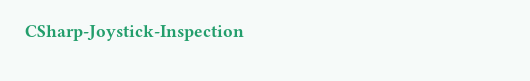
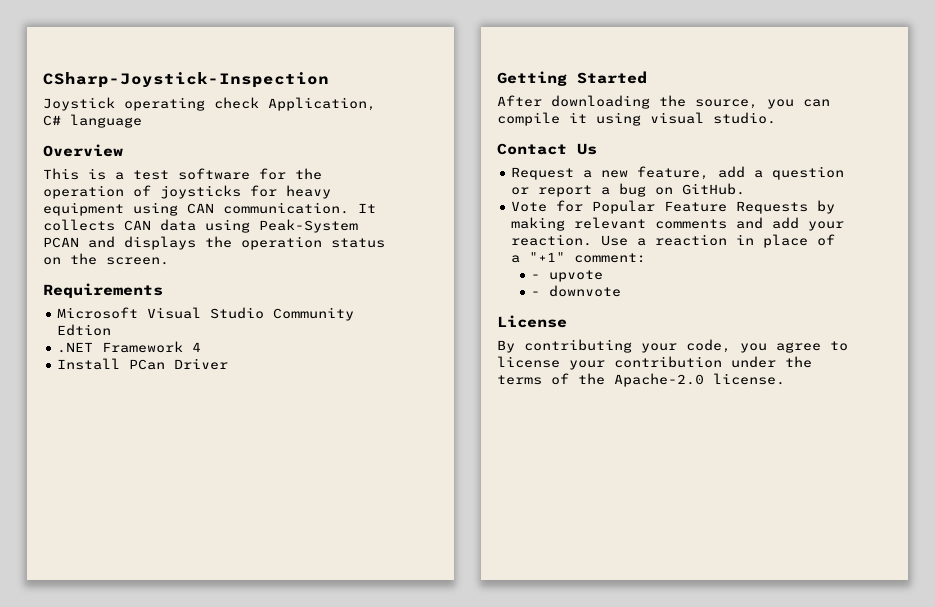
+ Joystick operating check Application, C# language
+ Overview
+ This is a test software for the operation of joysticks for heavy equipment using CAN communication. It collects CAN data using Peak-System PCAN and displays the operation status on the screen.
+ Requirements
+ Microsoft Visual Studio Community Edtion
+ .NET Framework 4
+ Install PCan Driver
+ Getting Started
+ After downloading the source, you can compile it using visual studio.
+ Contact Us
+ Request a new feature, add a question or report a bug on GitHub.
+ Vote for Popular Feature Requests by making relevant comments and add your reaction. Use a reaction in place of a "+1" comment:
+ - upvote
+ - downvote
+ License
+ By contributing your code, you agree to license your contribution under the terms of the Apache-2.0 license.

